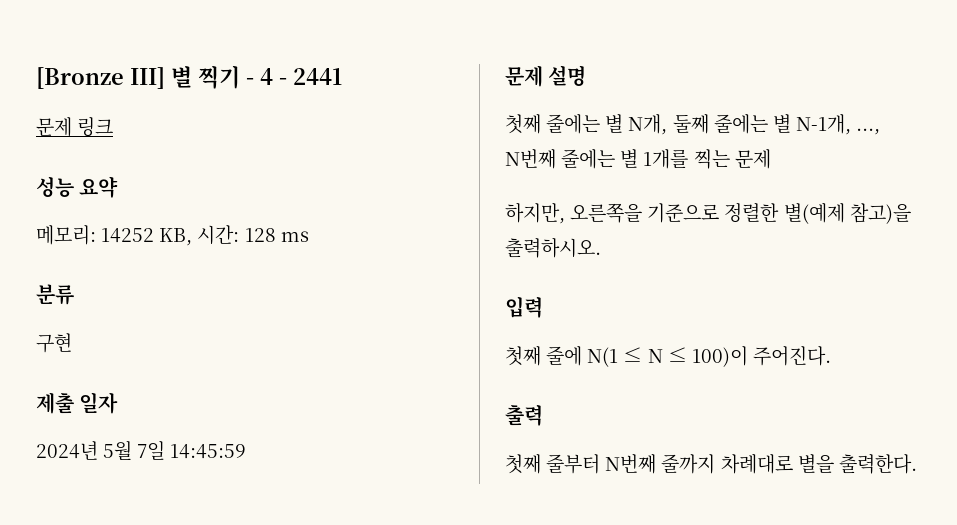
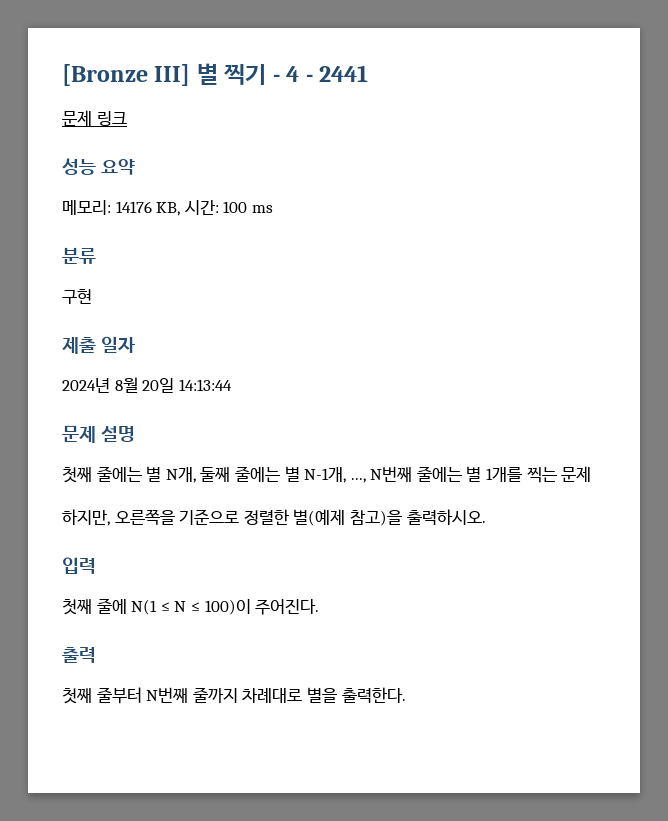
- 메모리: 14252 KB, 시간: 128 ms
+ 메모리: 14176 KB, 시간: 100 ms
- 2024년 5월 7일 14:45:59
+ 2024년 8월 20일 14:13:44

